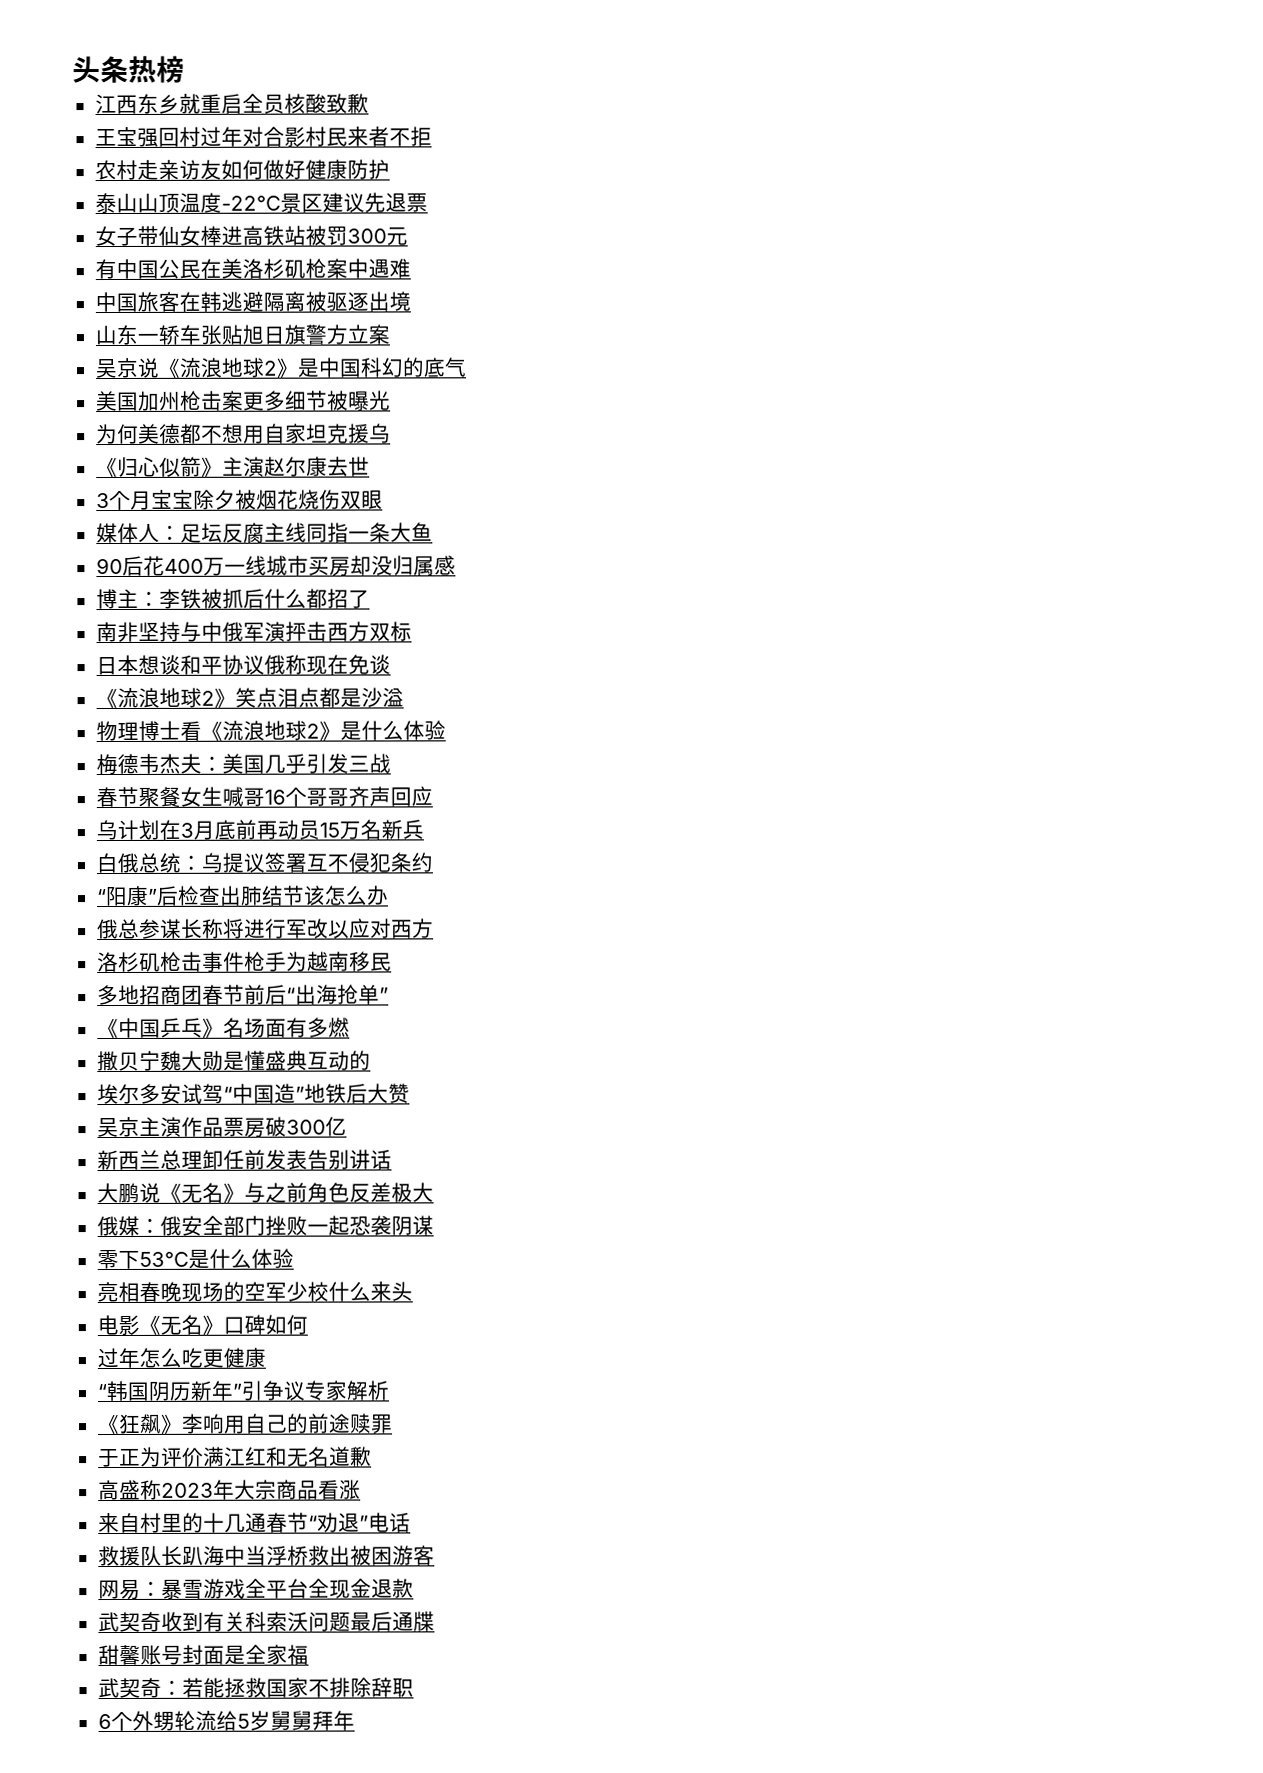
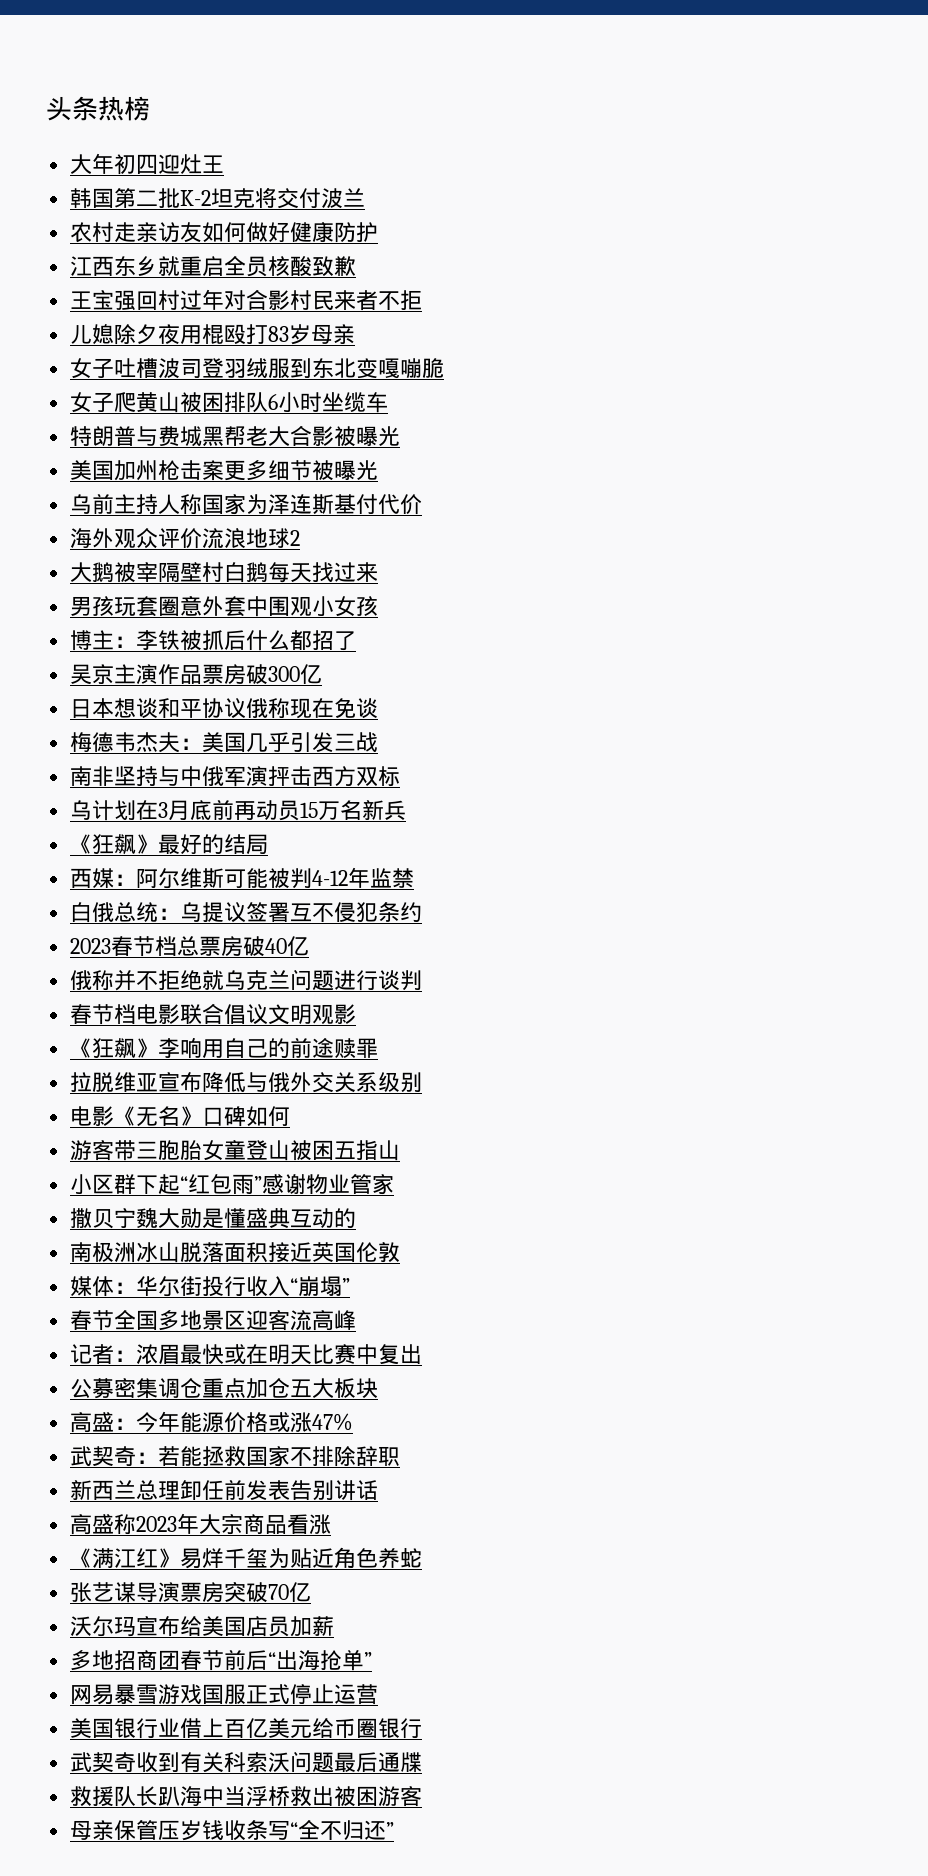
+ 大年初四迎灶王
+ 韩国第二批K-2坦克将交付波兰
+ 农村走亲访友如何做好健康防护
- 农村走亲访友如何做好健康防护
- 泰山山顶温度-22℃景区建议先退票
- 女子带仙女棒进高铁站被罚300元
- 有中国公民在美洛杉矶枪案中遇难
- 中国旅客在韩逃避隔离被驱逐出境
- 山东一轿车张贴旭日旗警方立案
- 吴京说《流浪地球2》是中国科幻的底气
+ 儿媳除夕夜用棍殴打83岁母亲
+ 女子吐槽波司登羽绒服到东北变嘎嘣脆
+ 女子爬黄山被困排队6小时坐缆车
+ 特朗普与费城黑帮老大合影被曝光
- 为何美德都不想用自家坦克援乌
- 《归心似箭》主演赵尔康去世
- 3个月宝宝除夕被烟花烧伤双眼
- 媒体人：足坛反腐主线同指一条大鱼
- 90后花400万一线城市买房却没归属感
+ 乌前主持人称国家为泽连斯基付代价
+ 海外观众评价流浪地球2
+ 大鹅被宰隔壁村白鹅每天找过来
+ 男孩玩套圈意外套中围观小女孩
+ 吴京主演作品票房破300亿
+ 日本想谈和平协议俄称现在免谈
+ 梅德韦杰夫：美国几乎引发三战
- 日本想谈和平协议俄称现在免谈
- 《流浪地球2》笑点泪点都是沙溢
- 物理博士看《流浪地球2》是什么体验
- 梅德韦杰夫：美国几乎引发三战
- 春节聚餐女生喊哥16个哥哥齐声回应
+ 《狂飙》最好的结局
+ 西媒：阿尔维斯可能被判4-12年监禁
- “阳康”后检查出肺结节该怎么办
- 俄总参谋长称将进行军改以应对西方
- 洛杉矶枪击事件枪手为越南移民
+ 2023春节档总票房破40亿
+ 俄称并不拒绝就乌克兰问题进行谈判
+ 春节档电影联合倡议文明观影
+ 《狂飙》李响用自己的前途赎罪
+ 拉脱维亚宣布降低与俄外交关系级别
+ 电影《无名》口碑如何
+ 游客带三胞胎女童登山被困五指山
+ 小区群下起“红包雨”感谢物业管家
+ 撒贝宁魏大勋是懂盛典互动的
+ 南极洲冰山脱落面积接近英国伦敦
+ 媒体：华尔街投行收入“崩塌”
+ 春节全国多地景区迎客流高峰
+ 记者：浓眉最快或在明天比赛中复出
+ 公募密集调仓重点加仓五大板块
+ 高盛：今年能源价格或涨47%
+ 武契奇：若能拯救国家不排除辞职
+ 新西兰总理卸任前发表告别讲话
+ 高盛称2023年大宗商品看涨
+ 《满江红》易烊千玺为贴近角色养蛇
+ 张艺谋导演票房突破70亿
+ 沃尔玛宣布给美国店员加薪
- 《中国乒乓》名场面有多燃
- 撒贝宁魏大勋是懂盛典互动的
- 埃尔多安试驾“中国造”地铁后大赞
- 吴京主演作品票房破300亿
- 新西兰总理卸任前发表告别讲话
- 大鹏说《无名》与之前角色反差极大
- 俄媒：俄安全部门挫败一起恐袭阴谋
- 零下53℃是什么体验
- 亮相春晚现场的空军少校什么来头
- 电影《无名》口碑如何
- 过年怎么吃更健康
- “韩国阴历新年”引争议专家解析
- 《狂飙》李响用自己的前途赎罪
- 于正为评价满江红和无名道歉
- 高盛称2023年大宗商品看涨
- 来自村里的十几通春节“劝退”电话
+ 网易暴雪游戏国服正式停止运营
+ 美国银行业借上百亿美元给币圈银行
+ 武契奇收到有关科索沃问题最后通牒
- 网易：暴雪游戏全平台全现金退款
- 武契奇收到有关科索沃问题最后通牒
- 甜馨账号封面是全家福
- 武契奇：若能拯救国家不排除辞职
- 6个外甥轮流给5岁舅舅拜年
+ 母亲保管压岁钱收条写“全不归还”

